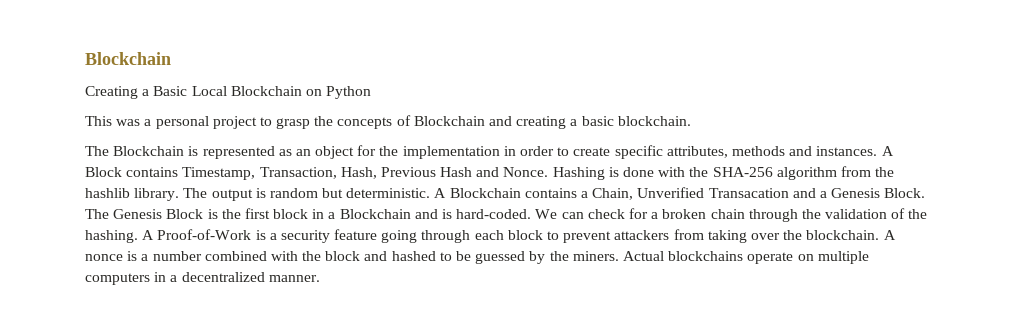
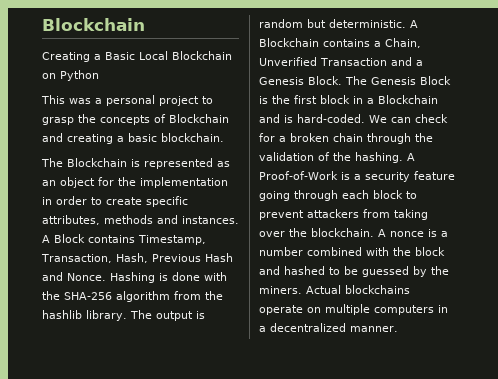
- A Blockchain contains a Chain, Unverified Transacation and a Genesis Block.
+ A Blockchain contains a Chain, Unverified Transaction and a Genesis Block.

